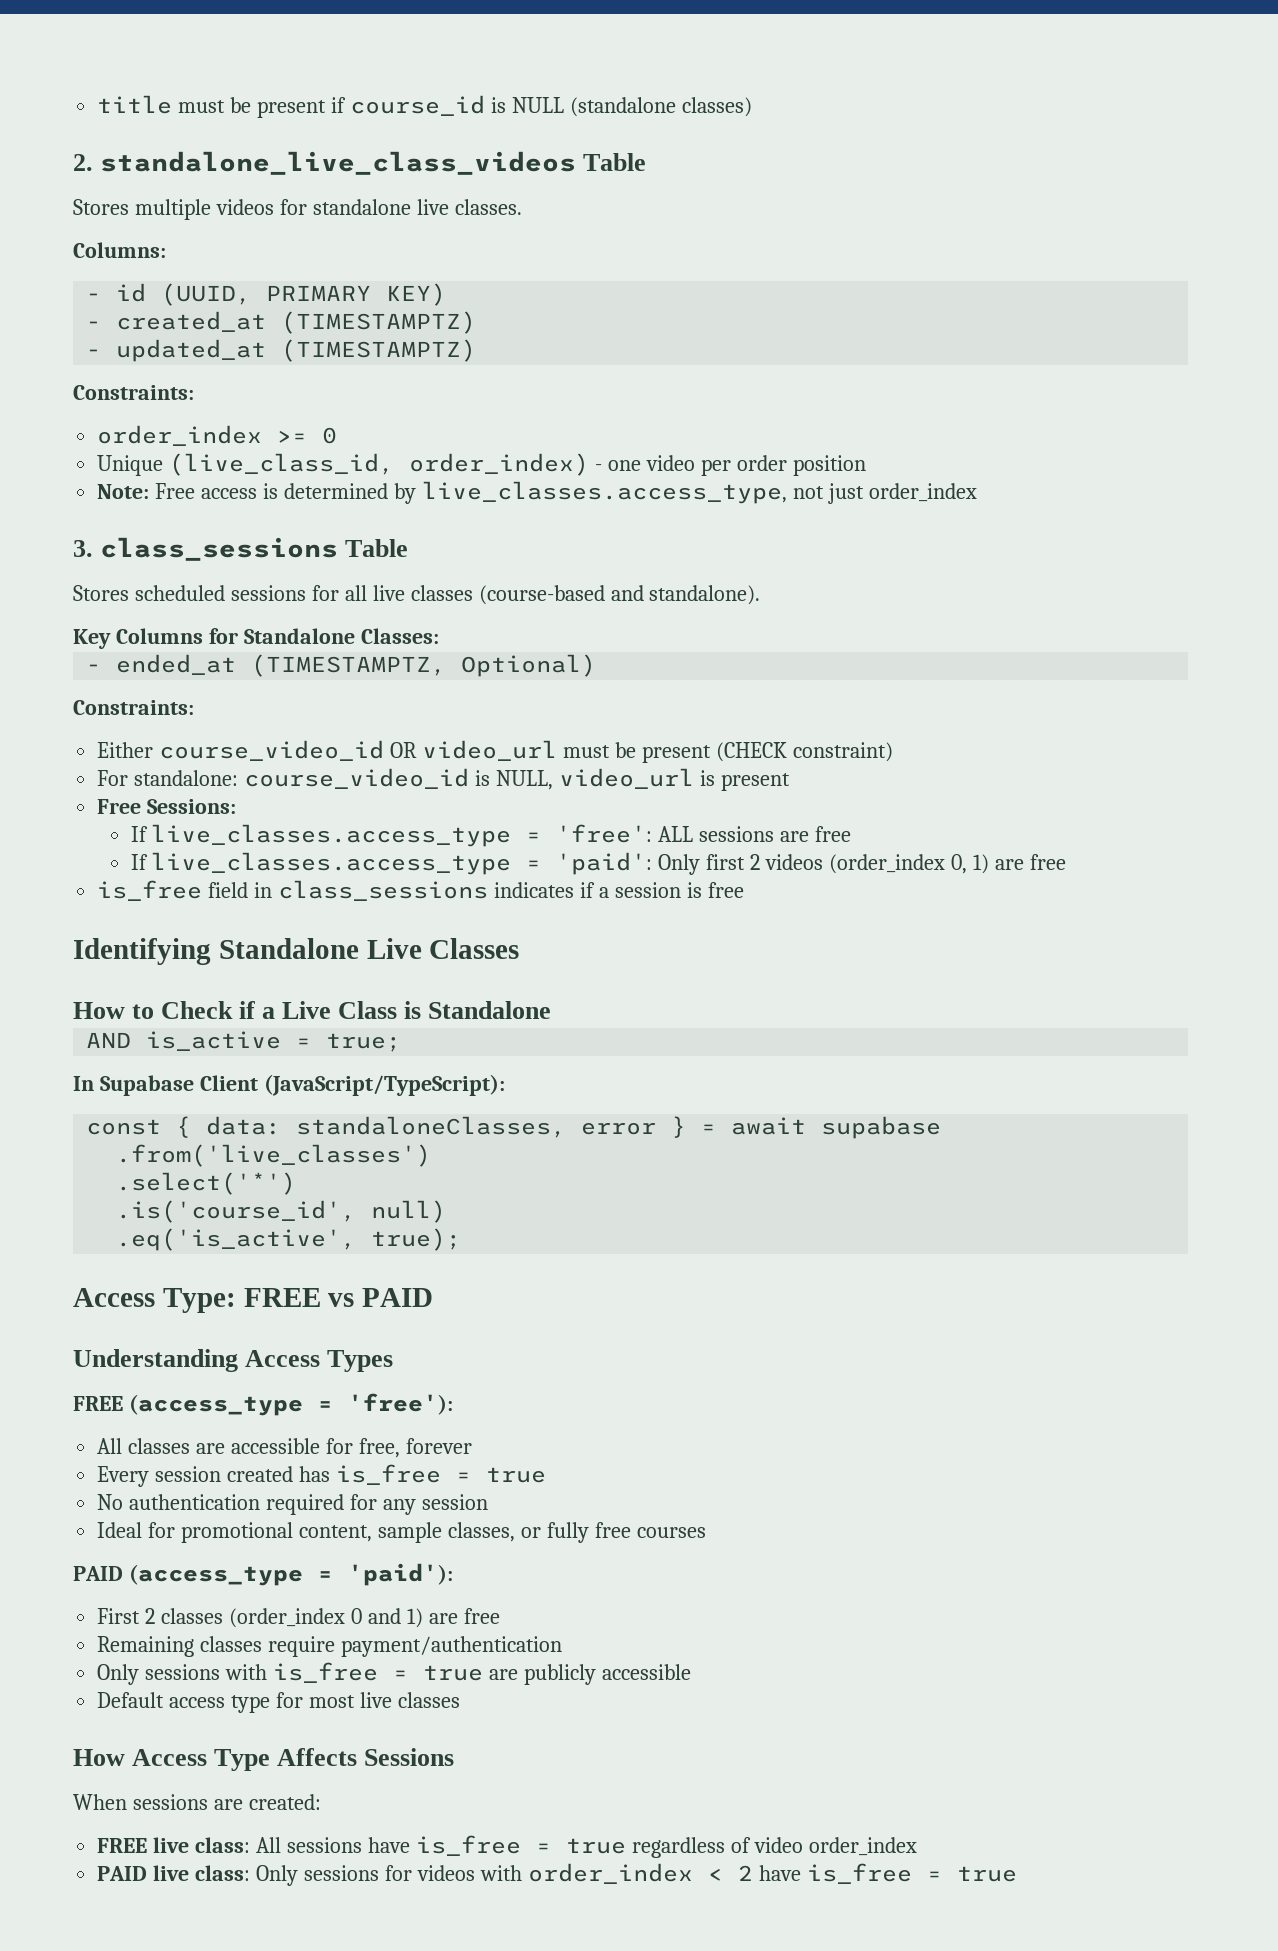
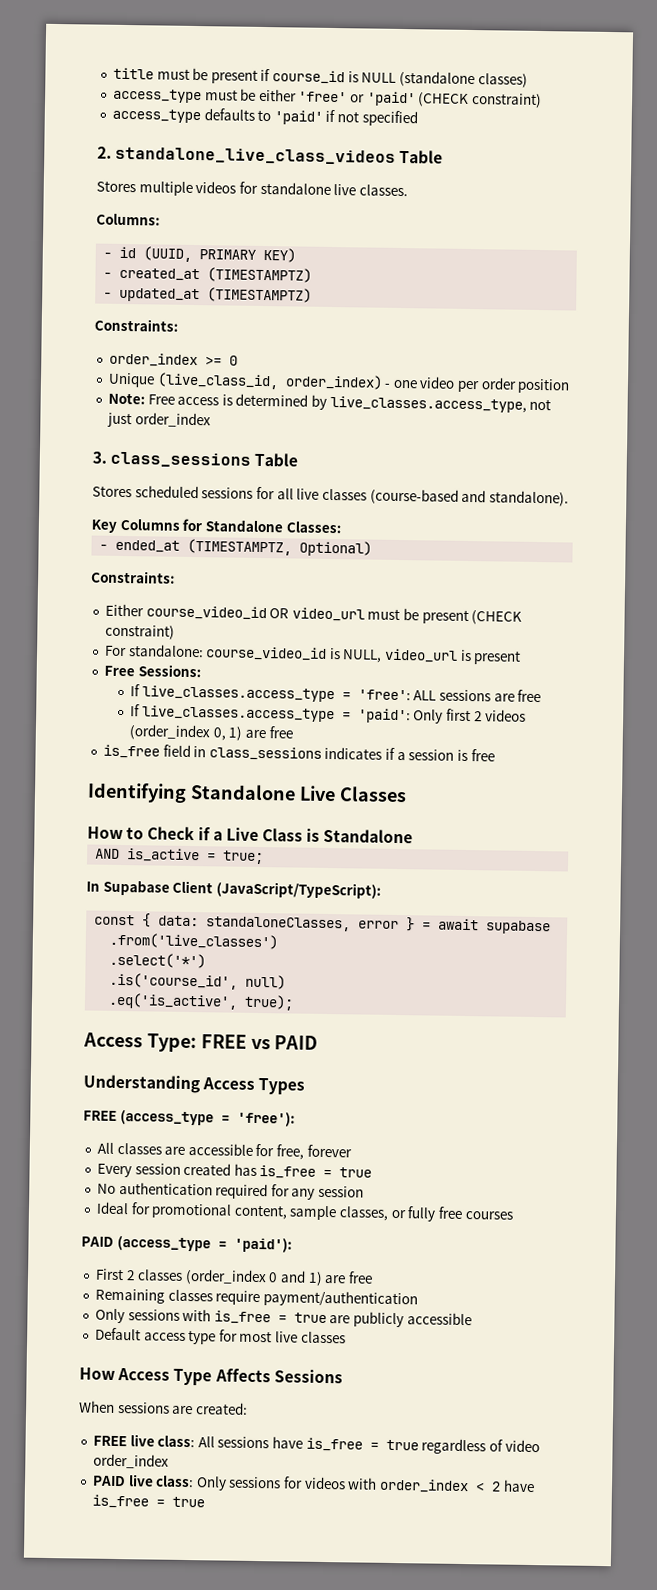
+ access_type must be either 'free' or 'paid' (CHECK constraint)
+ access_type defaults to 'paid' if not specified

